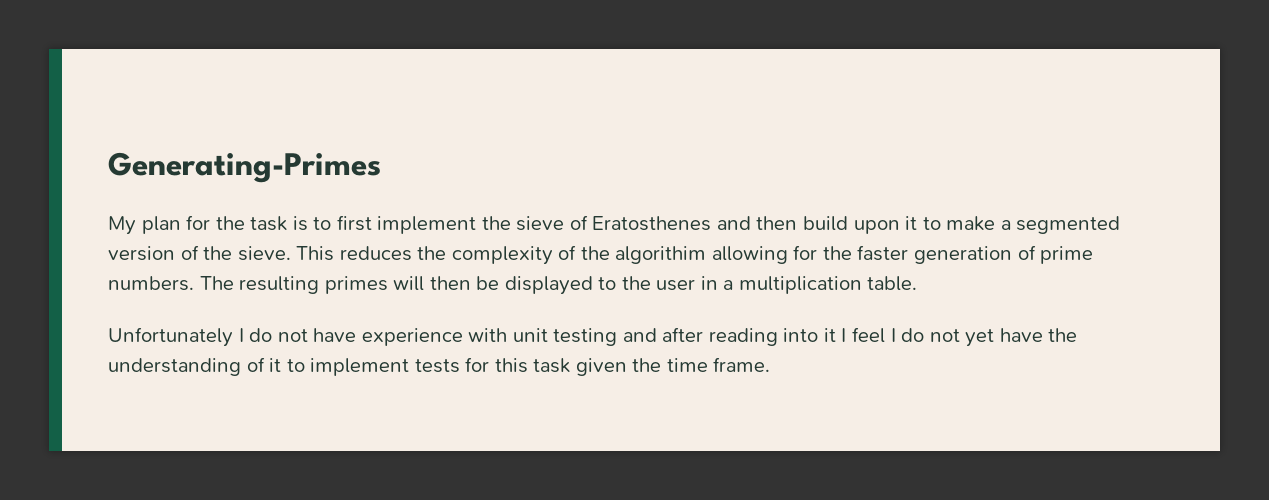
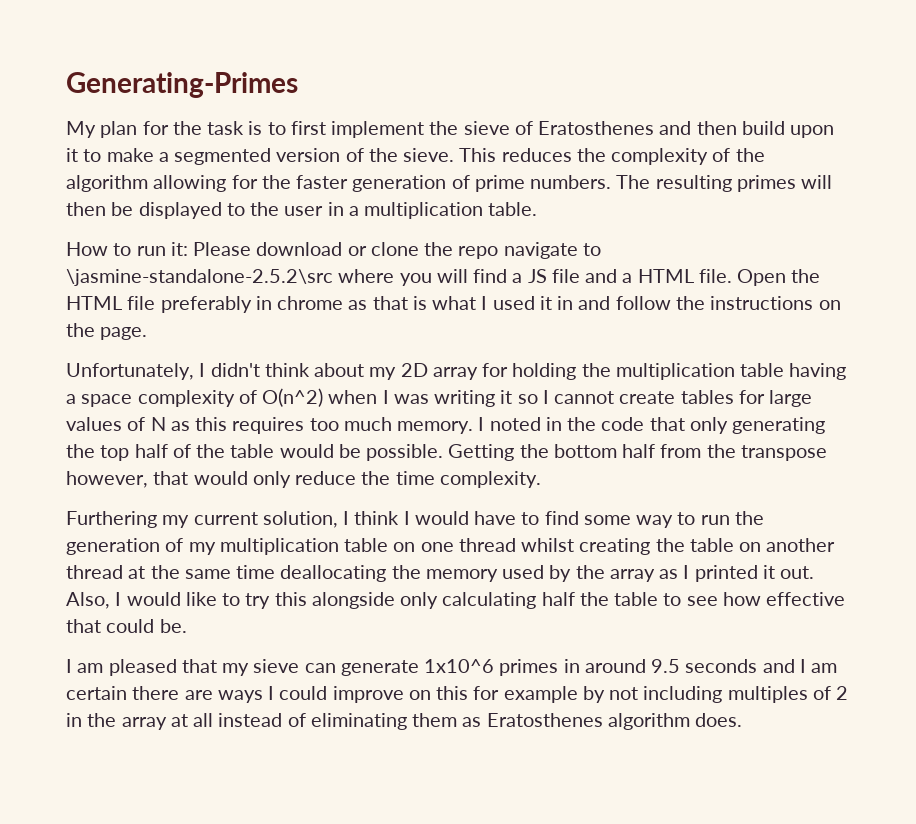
- This reduces the complexity of the algorithim allowing for the faster generation of prime numbers.
+ This reduces the complexity of the algorithm allowing for the faster generation of prime numbers.
- Unfortunately I do not have experience with unit testing and after reading into it I feel I do not yet have the understanding of it to implement tests for this task given the time frame.
+ How to run it: Please download or clone the repo navigate to \jasmine-standalone-2.5.2\src where you will find a JS file and a HTML file. Open the HTML file preferably in chrome as that is what I used it in and follow the instructions on the page.
+ Unfortunately, I didn't think about my 2D array for holding the multiplication table having a space complexity of O(n^2) when I was writing it so I cannot create tables for large values of N as this requires too much memory. I noted in the code that only generating the top half of the table would be possible. Getting the bottom half from the transpose however, that would only reduce the time complexity.
+ Furthering my current solution, I think I would have to find some way to run the generation of my multiplication table on one thread whilst creating the table on another thread at the same time deallocating the memory used by the array as I printed it out. Also, I would like to try this alongside only calculating half the table to see how effective that could be.
+ I am pleased that my sieve can generate 1x10^6 primes in around 9.5 seconds and I am certain there are ways I could improve on this for example by not including multiples of 2 in the array at all instead of eliminating them as Eratosthenes algorithm does.

